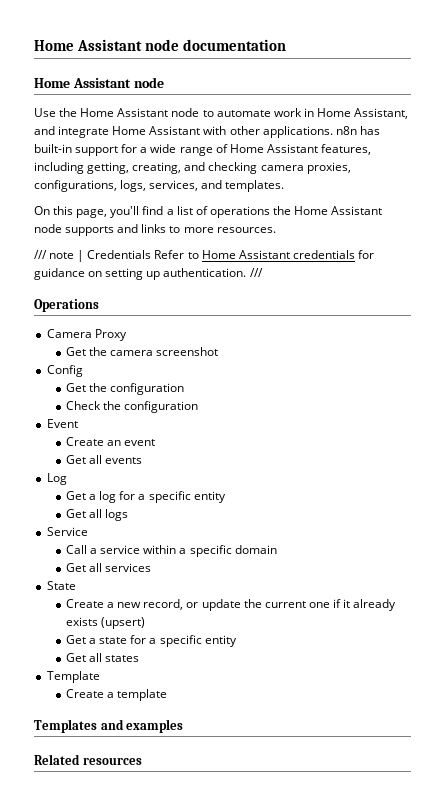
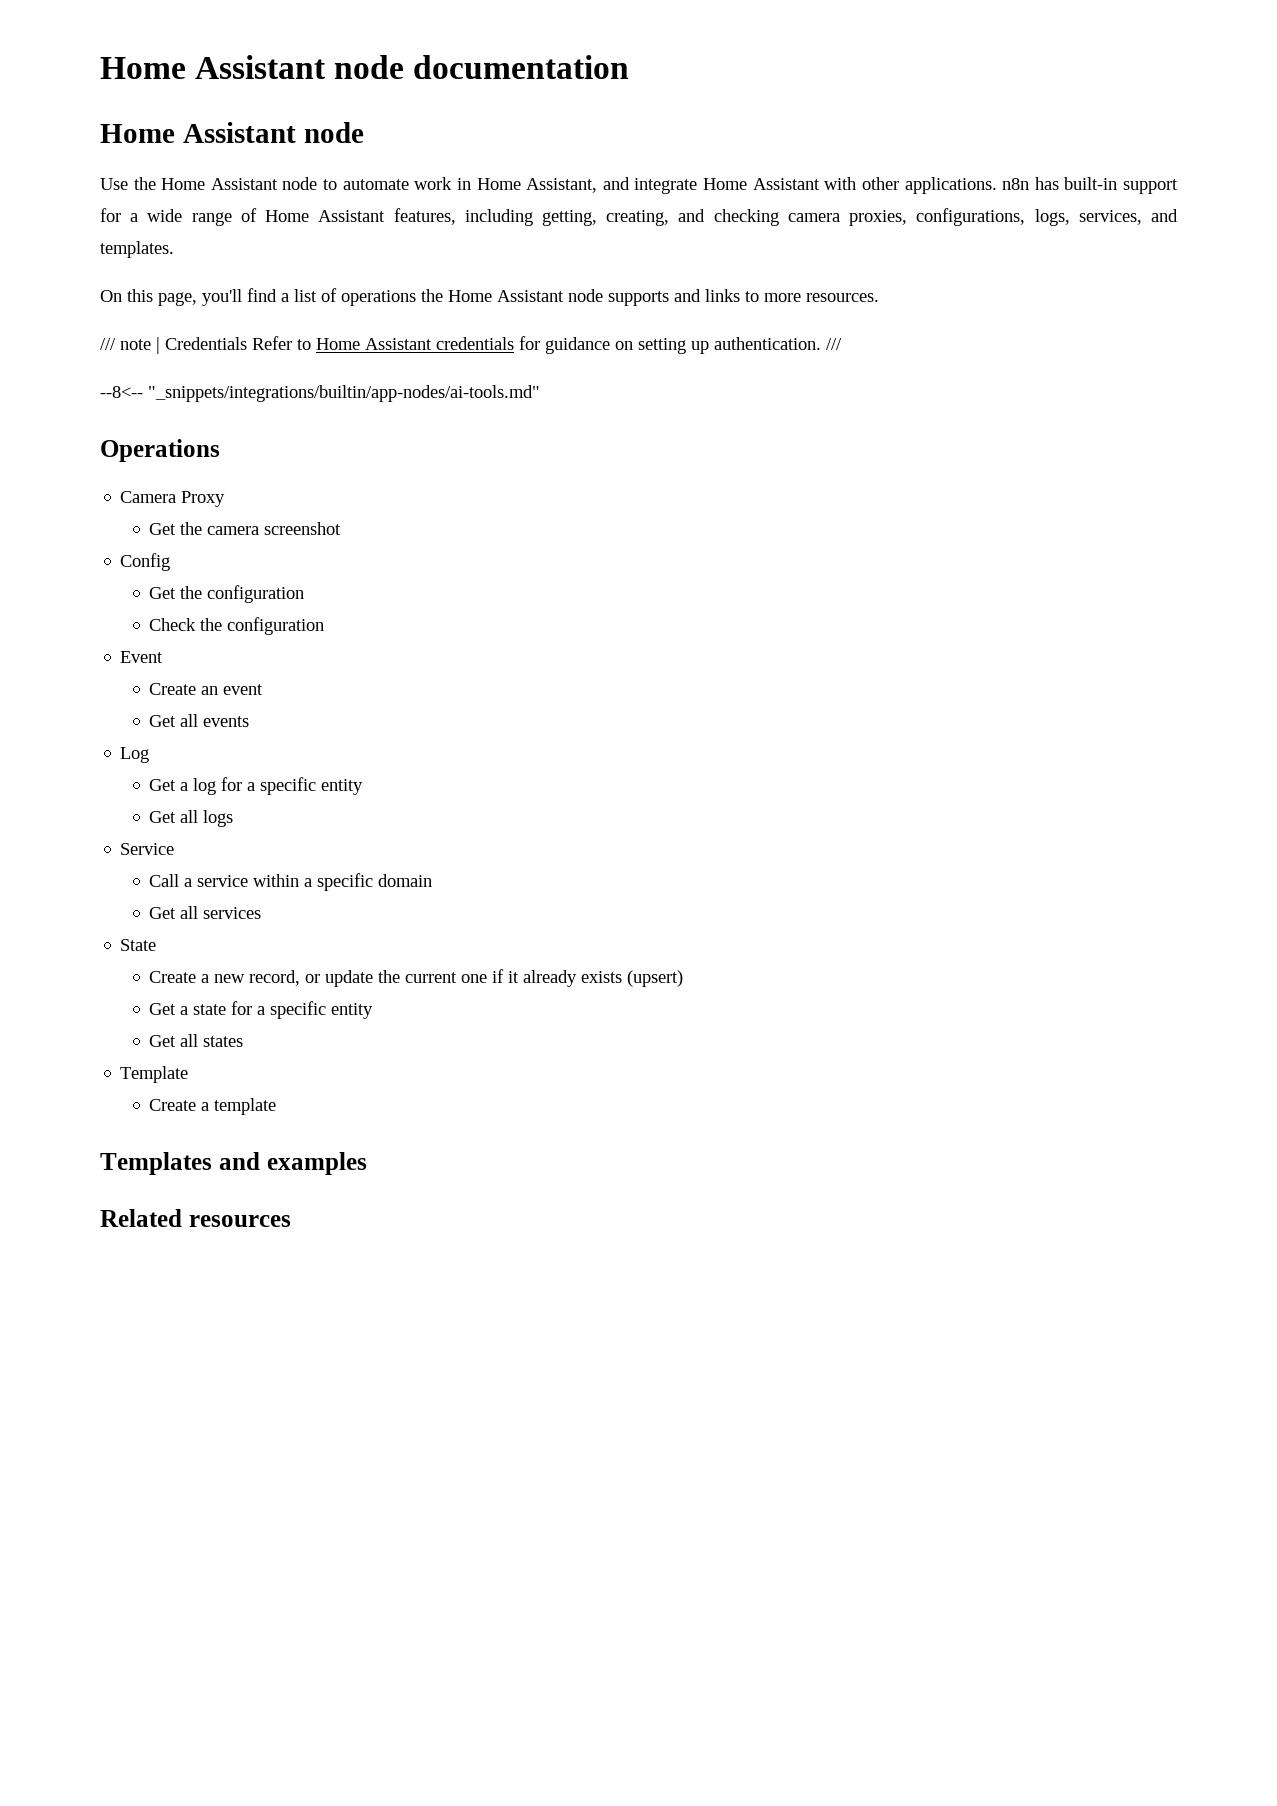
+ --8<-- "_snippets/integrations/builtin/app-nodes/ai-tools.md"

